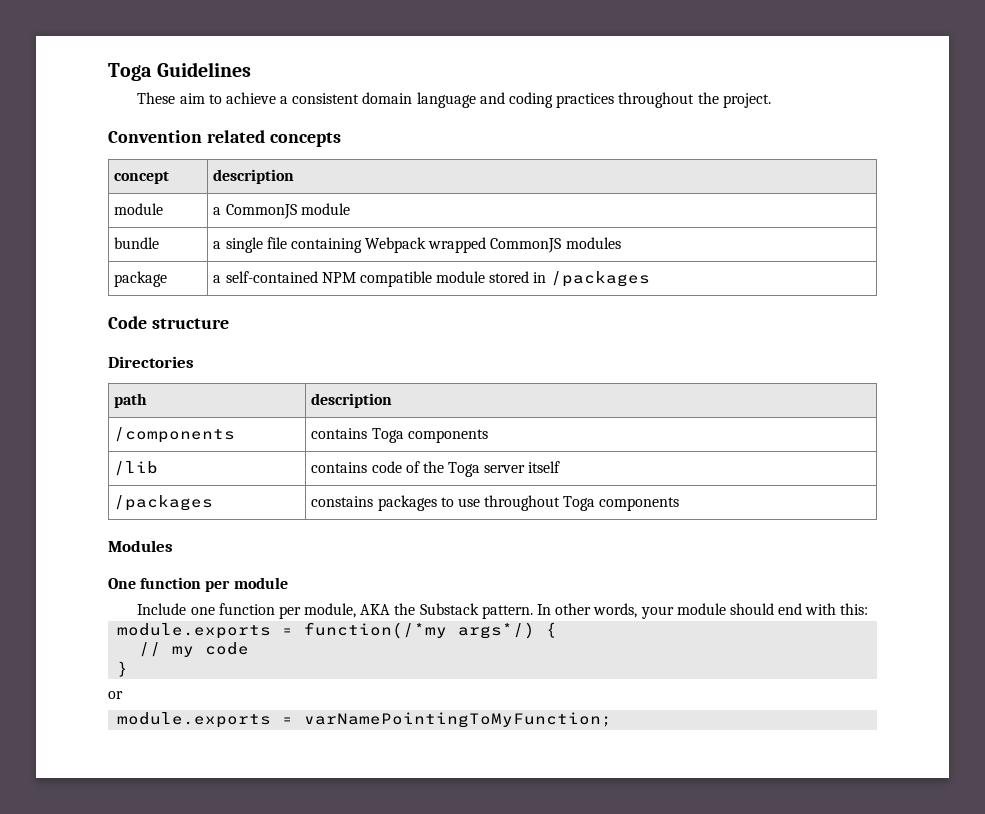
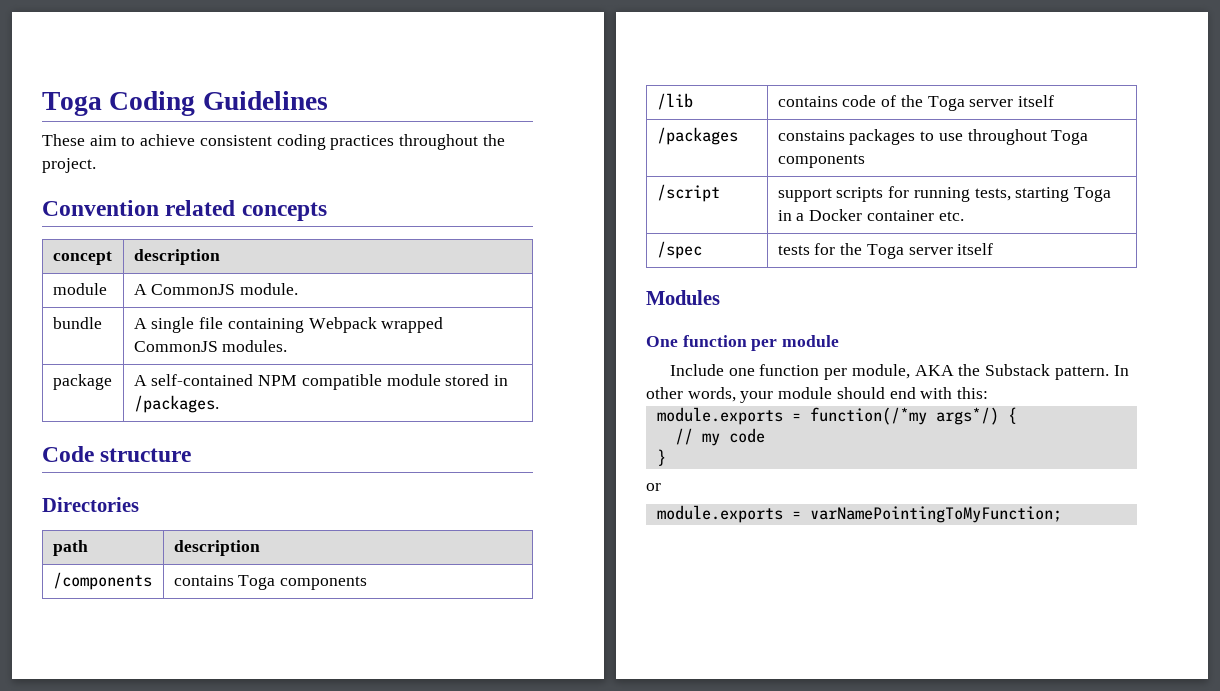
- Toga Guidelines
+ Toga Coding Guidelines
- These aim to achieve a consistent domain language and coding practices throughout the project.
+ These aim to achieve consistent coding practices throughout the project.
- module | a CommonJS module
+ module | A CommonJS module.
- bundle | a single file containing Webpack wrapped CommonJS modules
+ bundle | A single file containing Webpack wrapped CommonJS modules.
- package | a self-contained NPM compatible module stored in /packages
+ package | A self-contained NPM compatible module stored in /packages.
+ /script | support scripts for running tests, starting Toga in a Docker container etc.
+ /spec | tests for the Toga server itself

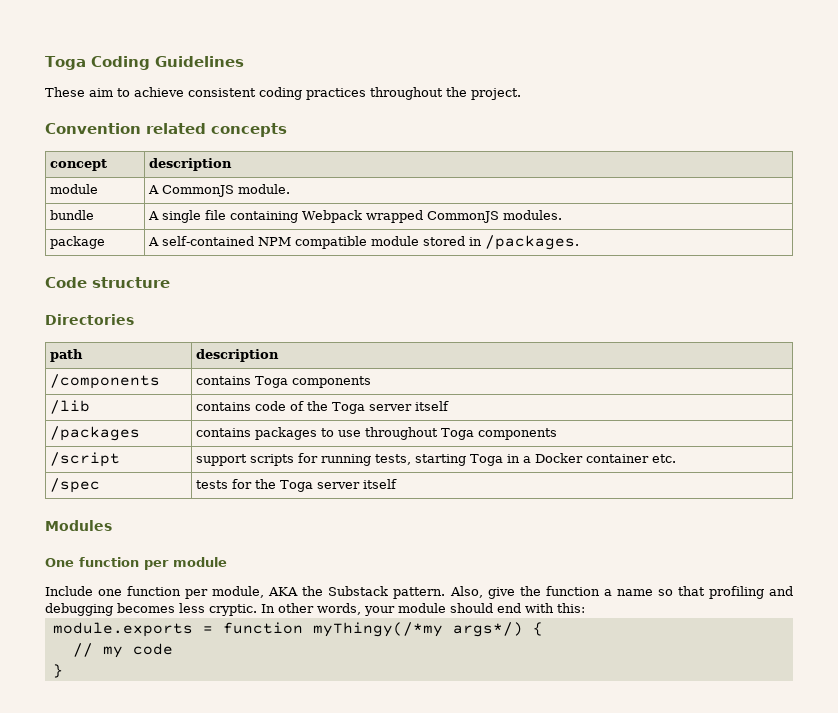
- /packages | constains packages to use throughout Toga components
+ /packages | contains packages to use throughout Toga components
+ Also, give the function a name so that profiling and debugging becomes less cryptic.
- module.exports = function(/*my args*/) {
+ module.exports = function myThingy(/*my args*/) {
- or
- module.exports = varNamePointingToMyFunction;

